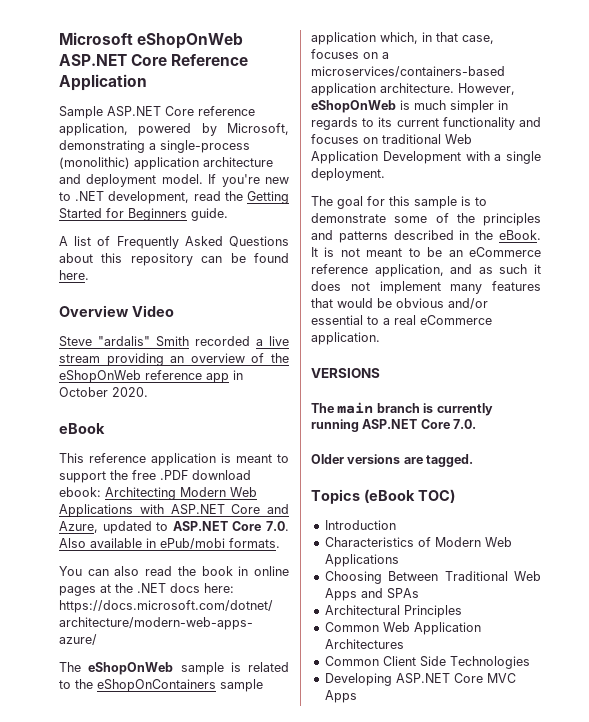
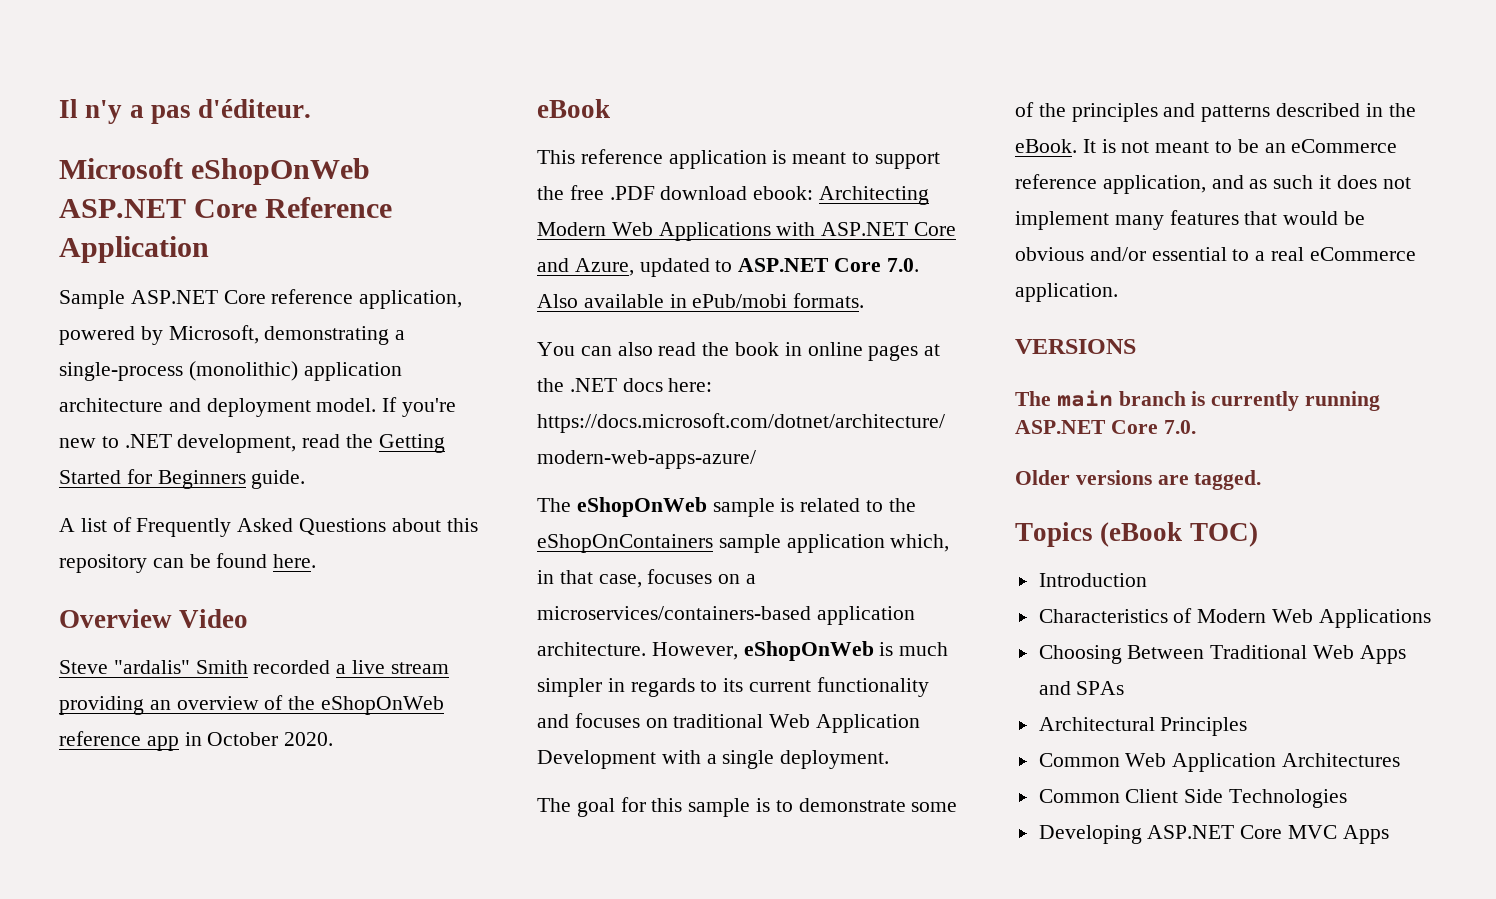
+ Il n'y a pas d'éditeur.

